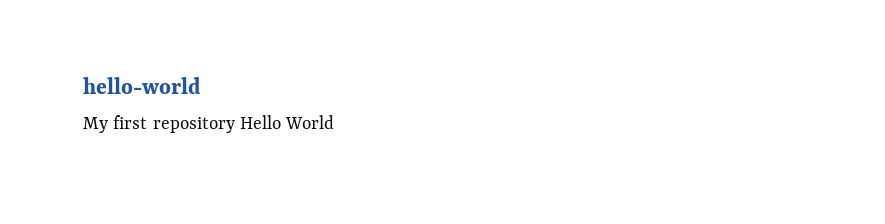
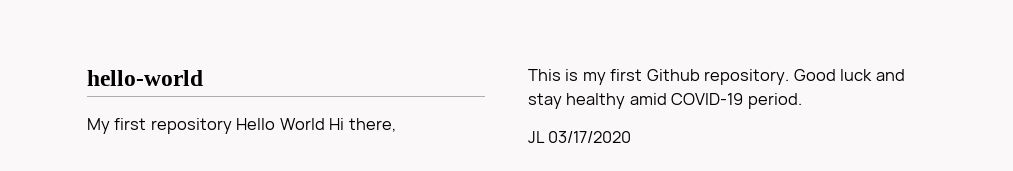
- My first repository Hello World
+ My first repository Hello World Hi there,
+ This is my first Github repository. Good luck and stay healthy amid COVID-19 period.
+ JL 03/17/2020

